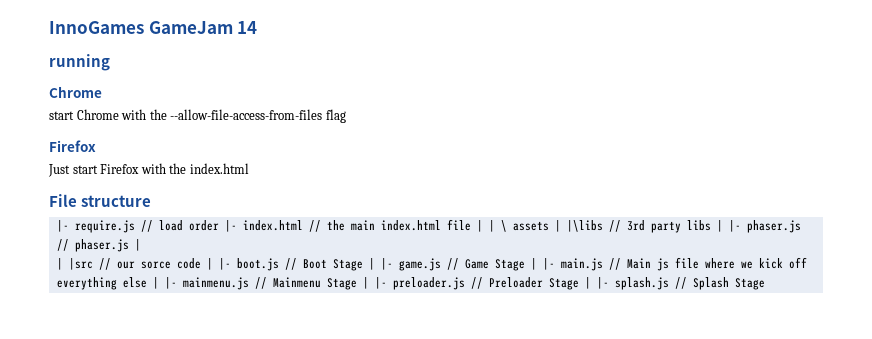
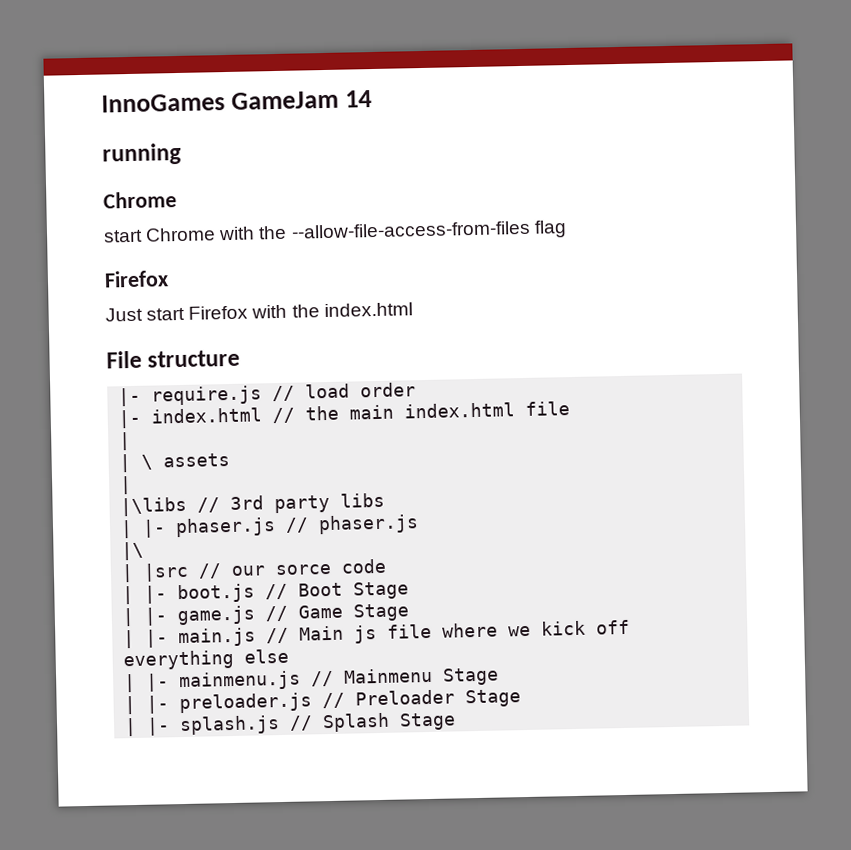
- |- require.js // load order |- index.html // the main index.html file | | \ assets | |\libs // 3rd party libs | |- phaser.js // phaser.js |
+ |- require.js // load order
+ |- index.html // the main index.html file
+ |
+ | \ assets
+ |
+ |\libs // 3rd party libs
+ | |- phaser.js // phaser.js
+ |\
- | |src // our sorce code | |- boot.js // Boot Stage | |- game.js // Game Stage | |- main.js // Main js file where we kick off everything else | |- mainmenu.js // Mainmenu Stage | |- preloader.js // Preloader Stage | |- splash.js // Splash Stage
+ | |src // our sorce code
+ | |- boot.js // Boot Stage
+ | |- game.js // Game Stage
+ | |- main.js // Main js file where we kick off everything else
+ | |- mainmenu.js // Mainmenu Stage
+ | |- preloader.js // Preloader Stage
+ | |- splash.js // Splash Stage

